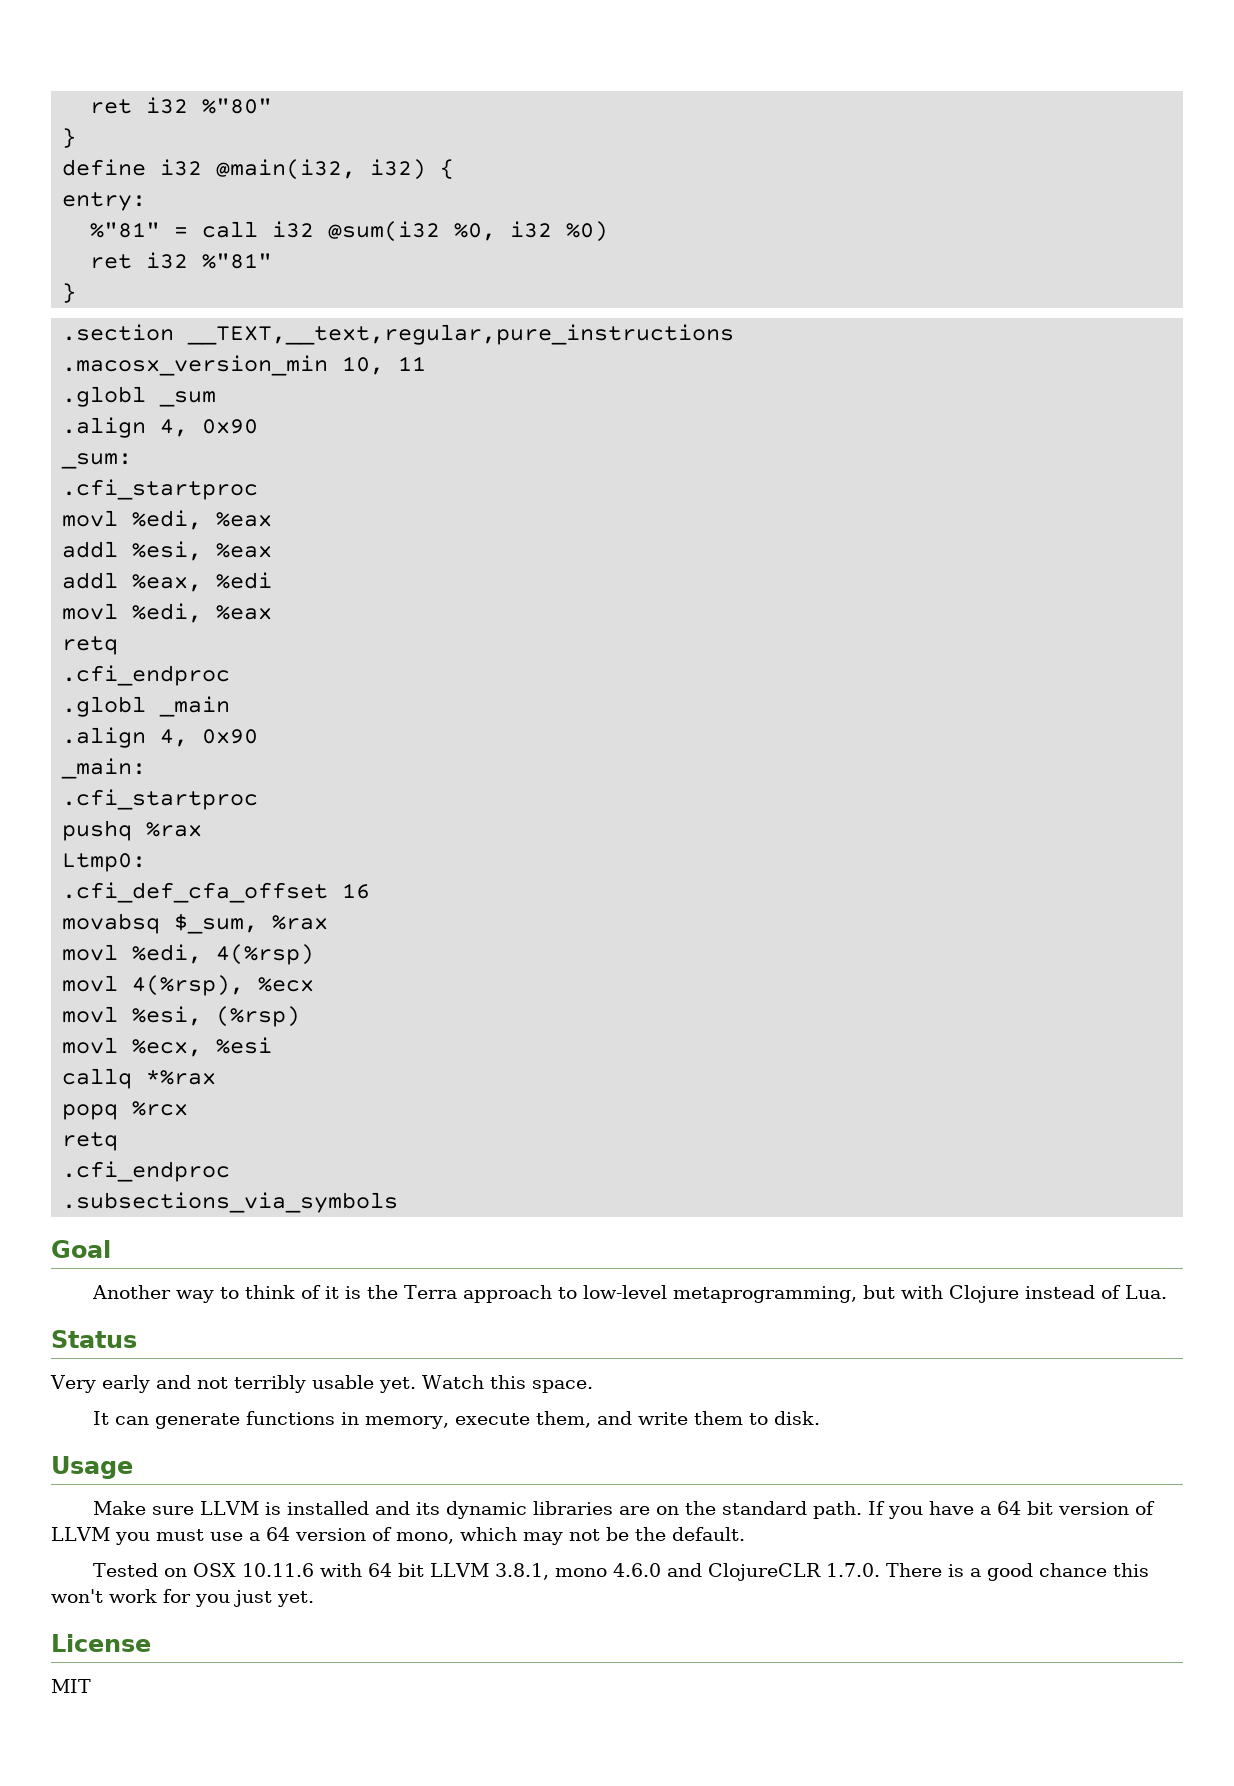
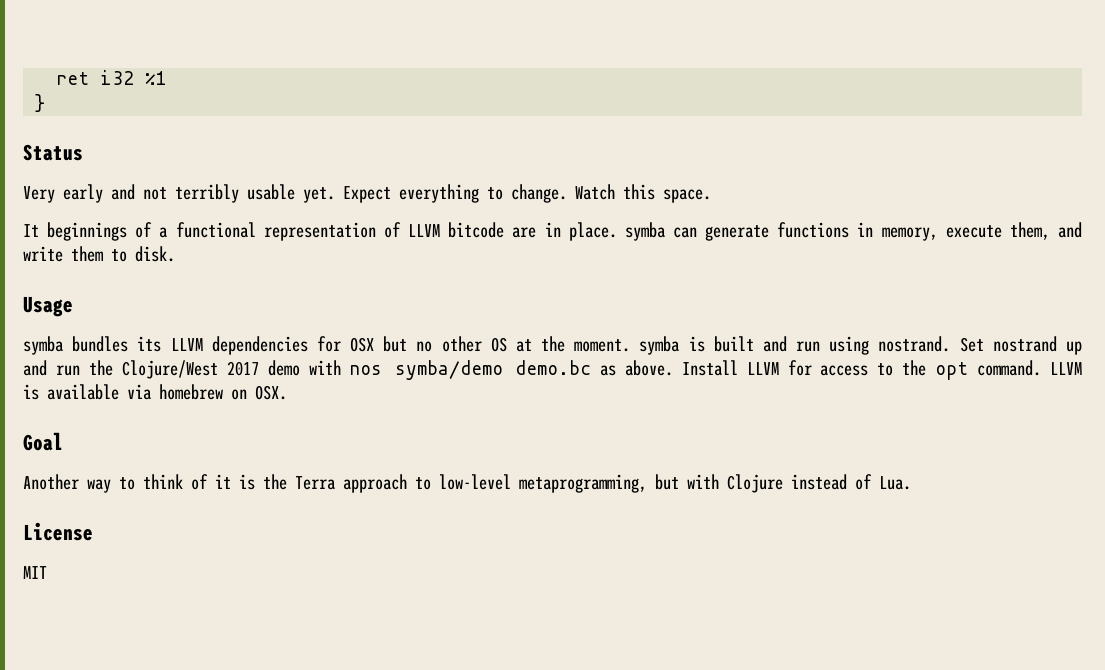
- ret i32 %"80"
+ ret i32 %1
  }
- define i32 @main(i32, i32) {
- entry:
- %"81" = call i32 @sum(i32 %0, i32 %0)
- ret i32 %"81"
- }
- .section __TEXT,__text,regular,pure_instructions
- .macosx_version_min 10, 11
- .globl _sum
- .align 4, 0x90
- _sum:
- .cfi_startproc
- movl %edi, %eax
- addl %esi, %eax
- addl %eax, %edi
- movl %edi, %eax
- retq
- .cfi_endproc
- .globl _main
- .align 4, 0x90
- _main:
- .cfi_startproc
- pushq %rax
- Ltmp0:
- .cfi_def_cfa_offset 16
- movabsq $_sum, %rax
- movl %edi, 4(%rsp)
- movl 4(%rsp), %ecx
- movl %esi, (%rsp)
- movl %ecx, %esi
- callq *%rax
- popq %rcx
- retq
- .cfi_endproc
- .subsections_via_symbols
+ Status
+ Very early and not terribly usable yet. Expect everything to change. Watch this space.
+ It beginnings of a functional representation of LLVM bitcode are in place. symba can generate functions in memory, execute them, and write them to disk.
+ Usage
+ symba bundles its LLVM dependencies for OSX but no other OS at the moment. symba is built and run using nostrand. Set nostrand up and run the Clojure/West 2017 demo with nos symba/demo demo.bc as above. Install LLVM for access to the opt command. LLVM is available via homebrew on OSX.
- Status
- Very early and not terribly usable yet. Watch this space.
- It can generate functions in memory, execute them, and write them to disk.
- Usage
- Make sure LLVM is installed and its dynamic libraries are on the standard path. If you have a 64 bit version of LLVM you must use a 64 version of mono, which may not be the default.
- Tested on OSX 10.11.6 with 64 bit LLVM 3.8.1, mono 4.6.0 and ClojureCLR 1.7.0. There is a good chance this won't work for you just yet.

